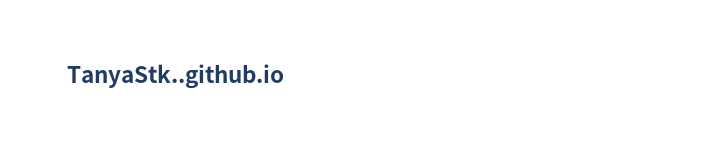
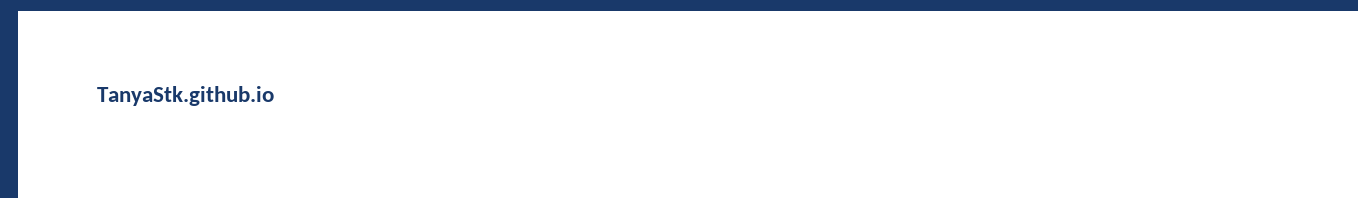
- TanyaStk..github.io
+ TanyaStk.github.io

